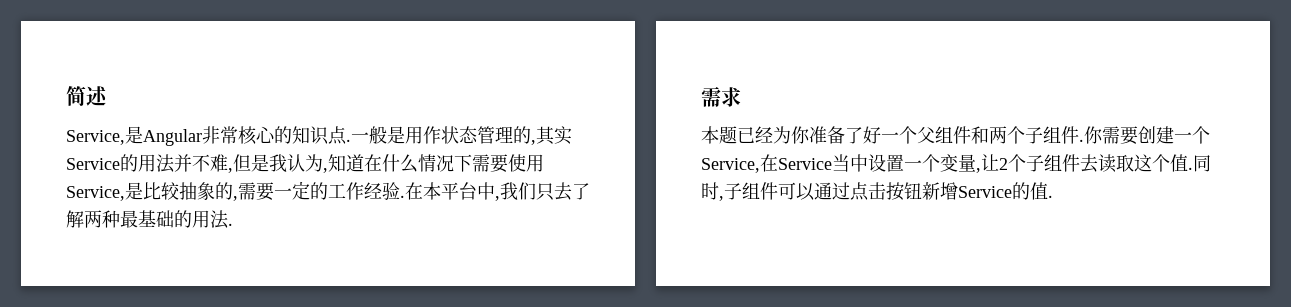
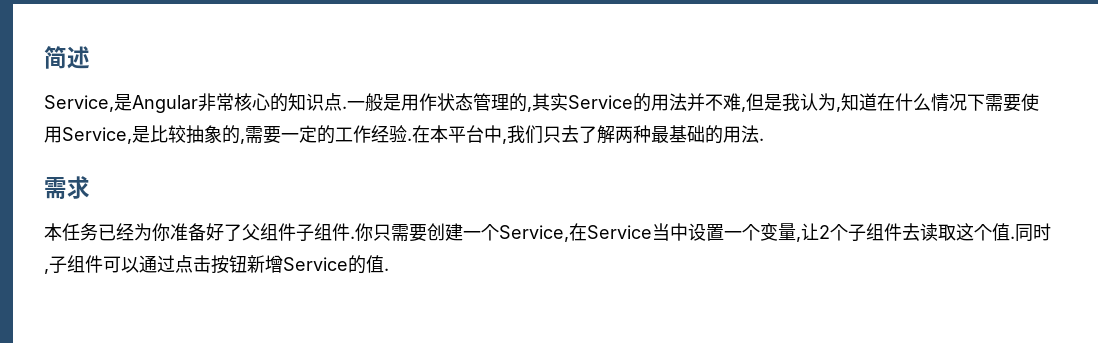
- 本题已经为你准备了好一个父组件和两个子组件.
+ 本任务已经为你准备好了父组件子组件.
- 你需要创建一个Service,在Service当中设置一个变量,让2个子组件去读取这个值.
+ 你只需要创建一个Service,在Service当中设置一个变量,让2个子组件去读取这个值.

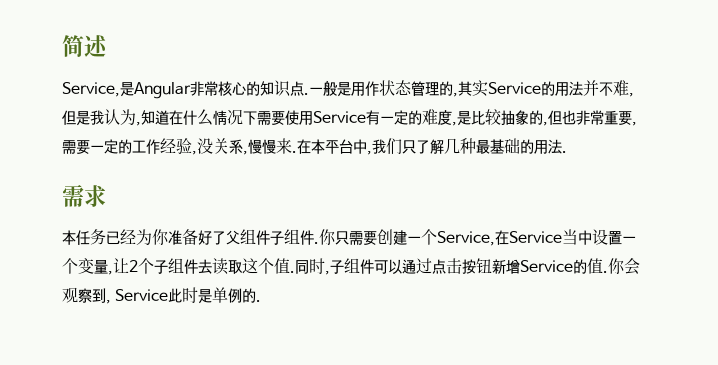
- 一般是用作状态管理的,其实Service的用法并不难,但是我认为,知道在什么情况下需要使用Service,是比较抽象的,需要一定的工作经验.
+ 一般是用作状态管理的,其实Service的用法并不难,但是我认为,知道在什么情况下需要使用Service有一定的难度,是比较抽象的,但也非常重要,需要一定的工作经验,没关系,慢慢来.
- 在本平台中,我们只去了解两种最基础的用法.
+ 在本平台中,我们只了解几种最基础的用法.
+ 你会观察到, Service此时是单例的.

